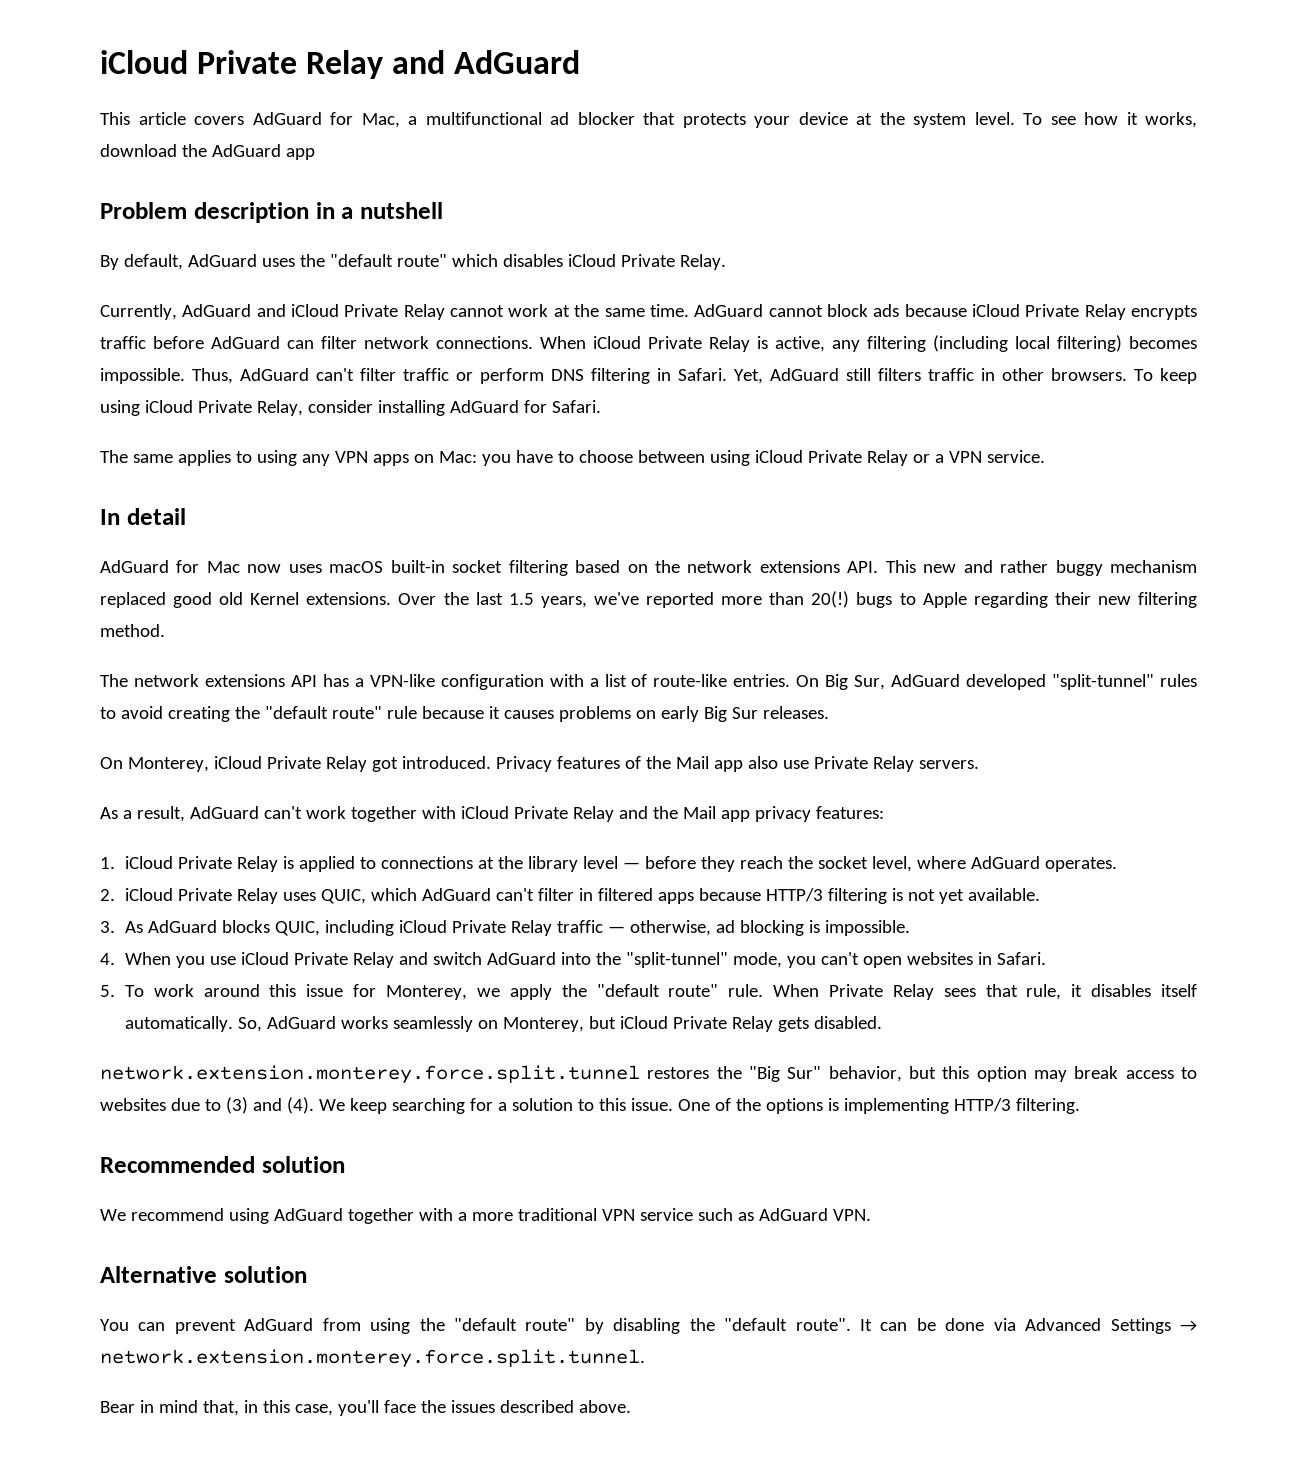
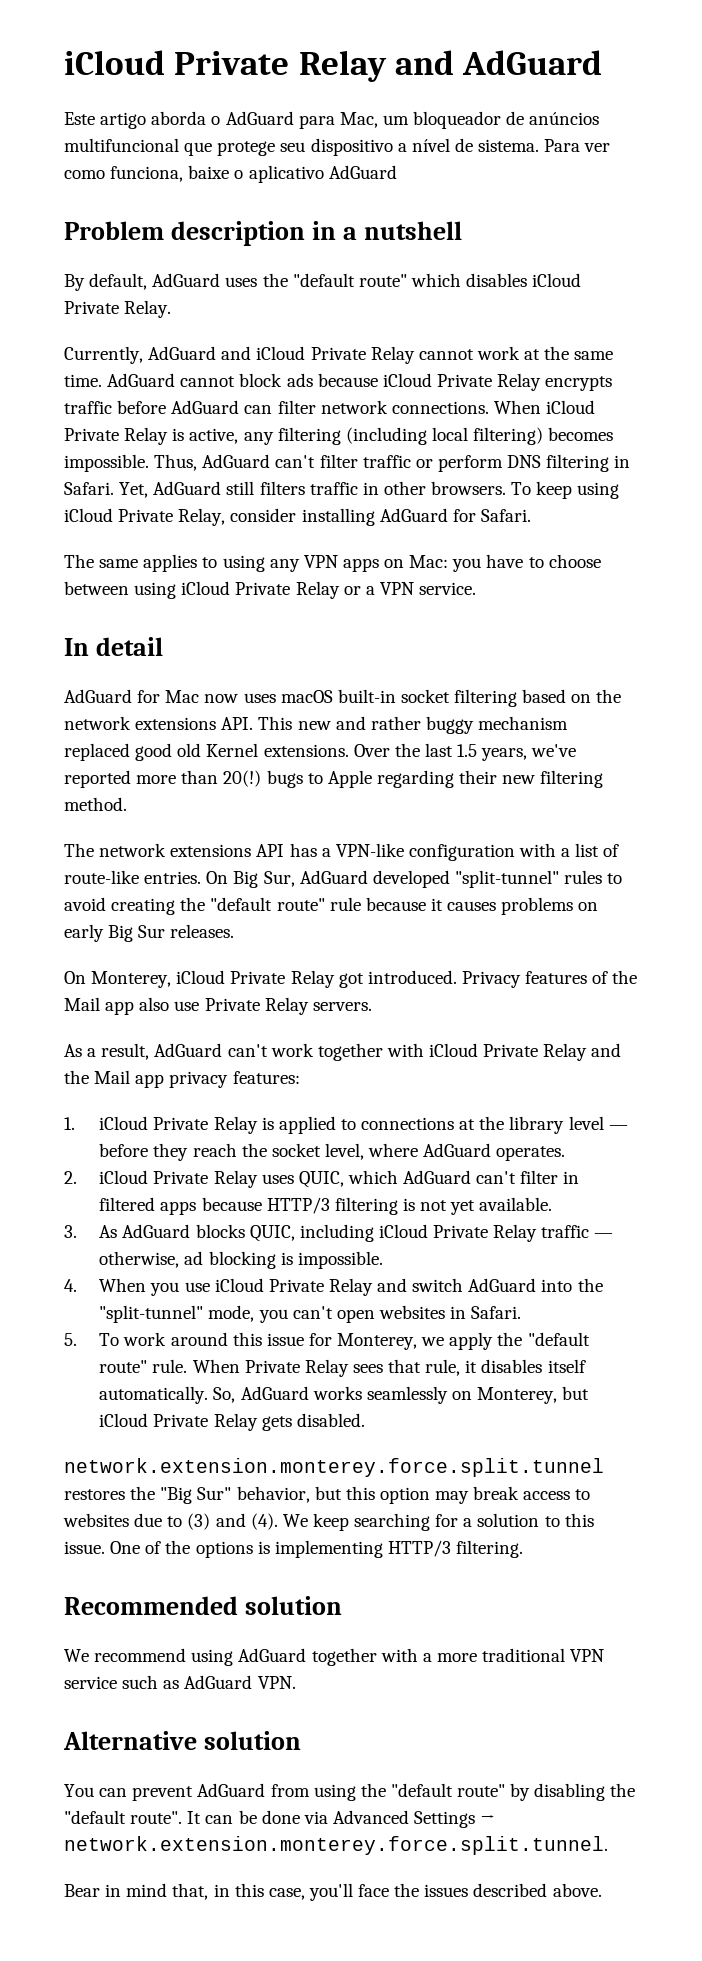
- This article covers AdGuard for Mac, a multifunctional ad blocker that protects your device at the system level. To see how it works, download the AdGuard app
+ Este artigo aborda o AdGuard para Mac, um bloqueador de anúncios multifuncional que protege seu dispositivo a nível de sistema. Para ver como funciona, baixe o aplicativo AdGuard

